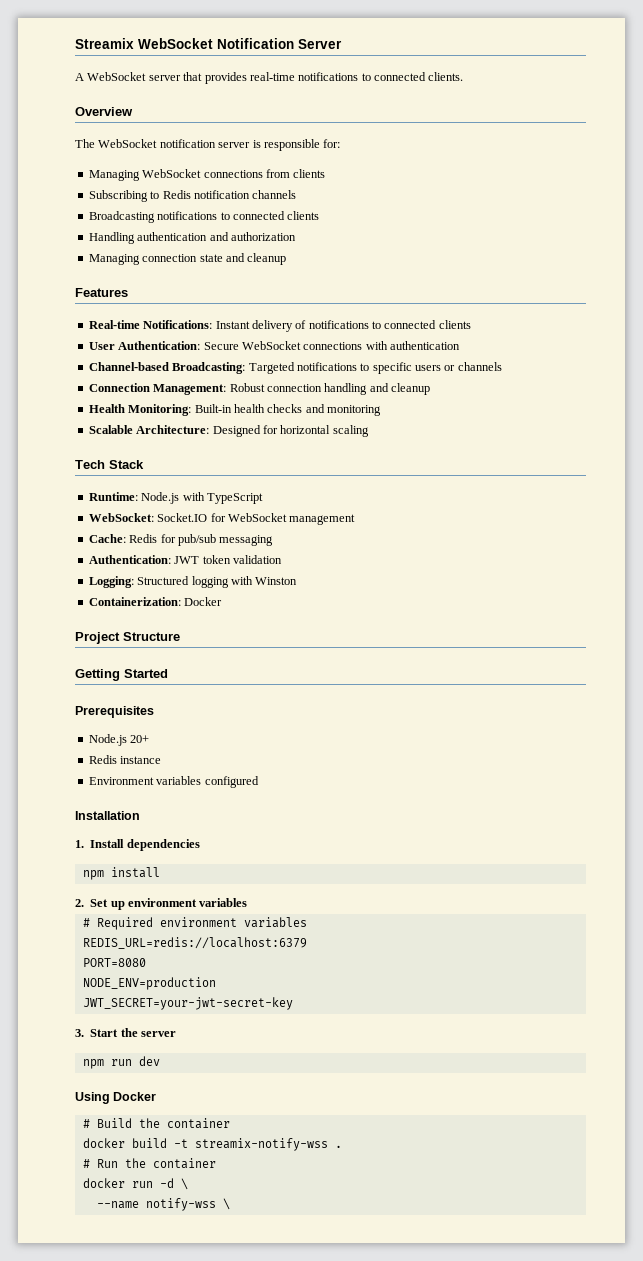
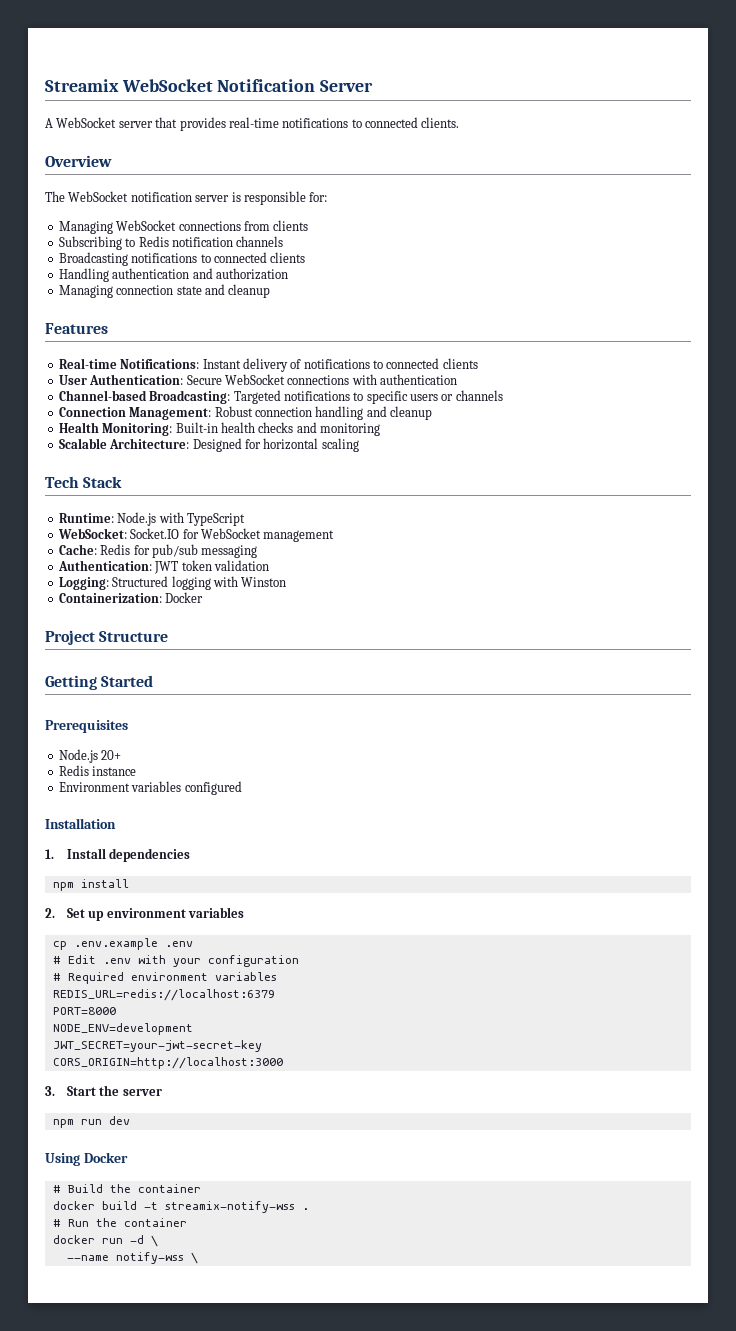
+ cp .env.example .env
+ # Edit .env with your configuration
- PORT=8080
- NODE_ENV=production
+ PORT=8000
+ NODE_ENV=development
+ CORS_ORIGIN=http://localhost:3000

